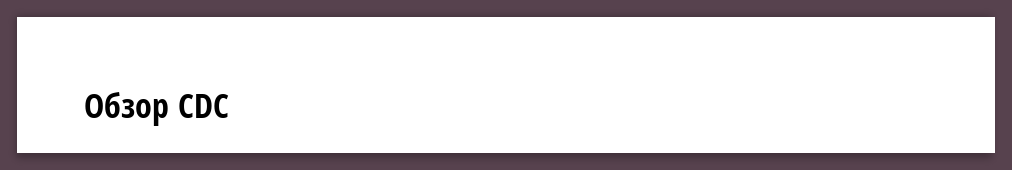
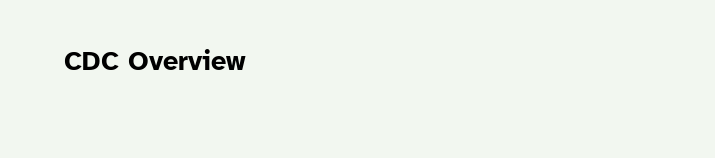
- Обзор CDC
+ CDC Overview

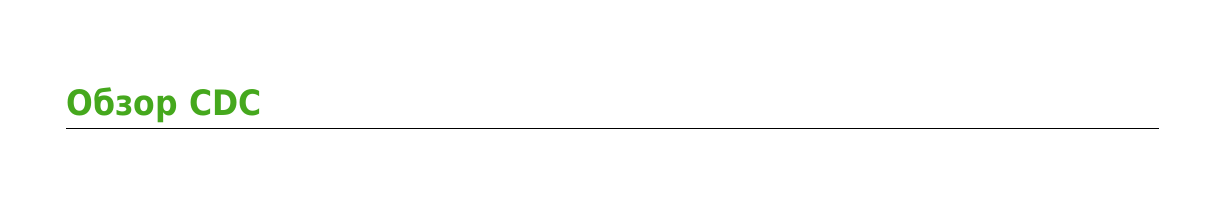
- CDC Overview
+ Обзор CDC

